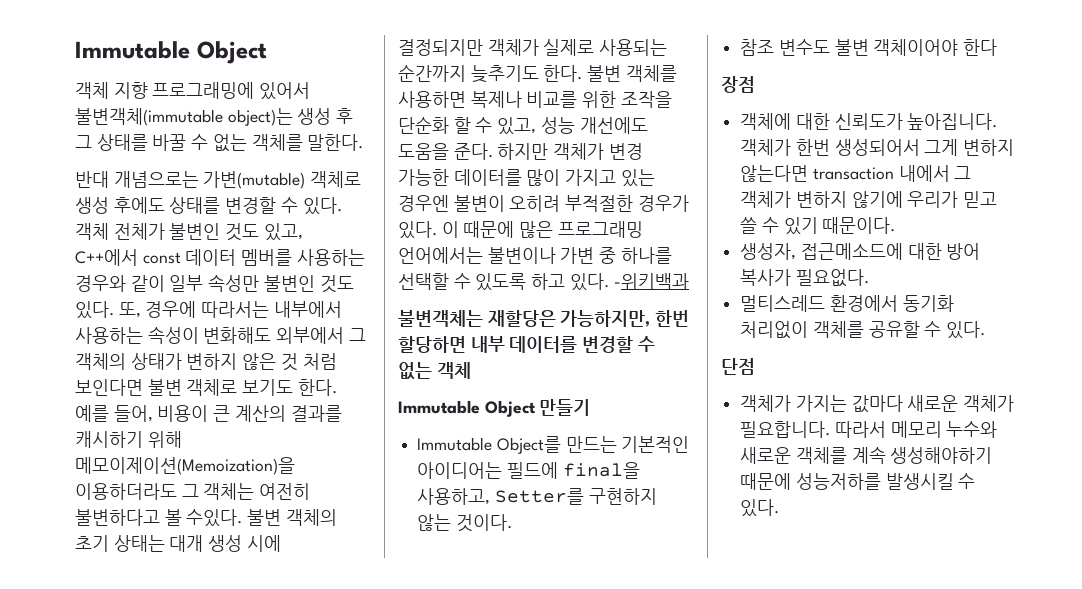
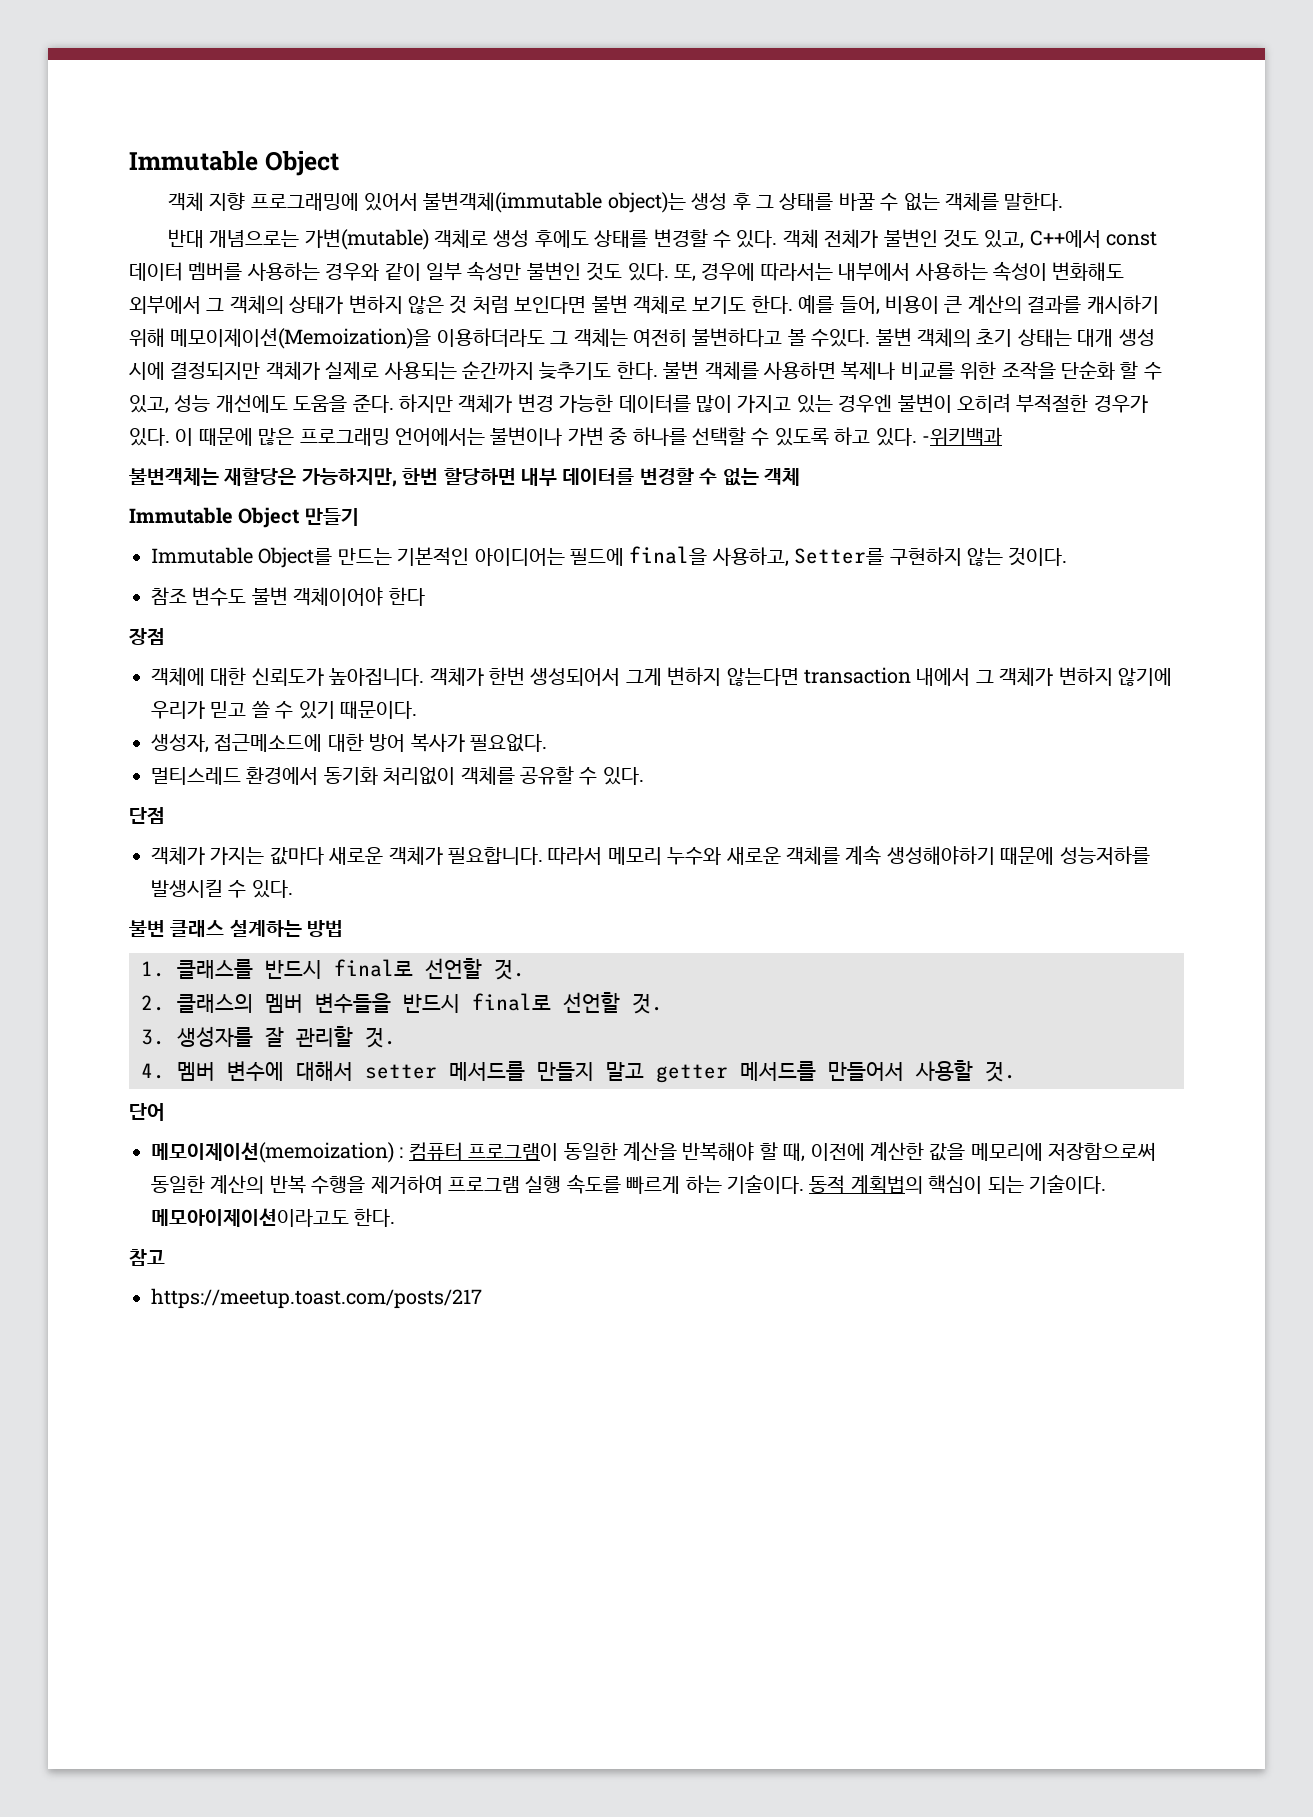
+ 불변 클래스 설계하는 방법
+ 1. 클래스를 반드시 final로 선언할 것.
+ 2. 클래스의 멤버 변수들을 반드시 final로 선언할 것.
+ 3. 생성자를 잘 관리할 것.
+ 4. 멤버 변수에 대해서 setter 메서드를 만들지 말고 getter 메서드를 만들어서 사용할 것.
+ 단어
+ 메모이제이션(memoization) : 컴퓨터 프로그램이 동일한 계산을 반복해야 할 때, 이전에 계산한 값을 메모리에 저장함으로써 동일한 계산의 반복 수행을 제거하여 프로그램 실행 속도를 빠르게 하는 기술이다. 동적 계획법의 핵심이 되는 기술이다. 메모아이제이션이라고도 한다.
+ 참고
+ https://meetup.toast.com/posts/217

